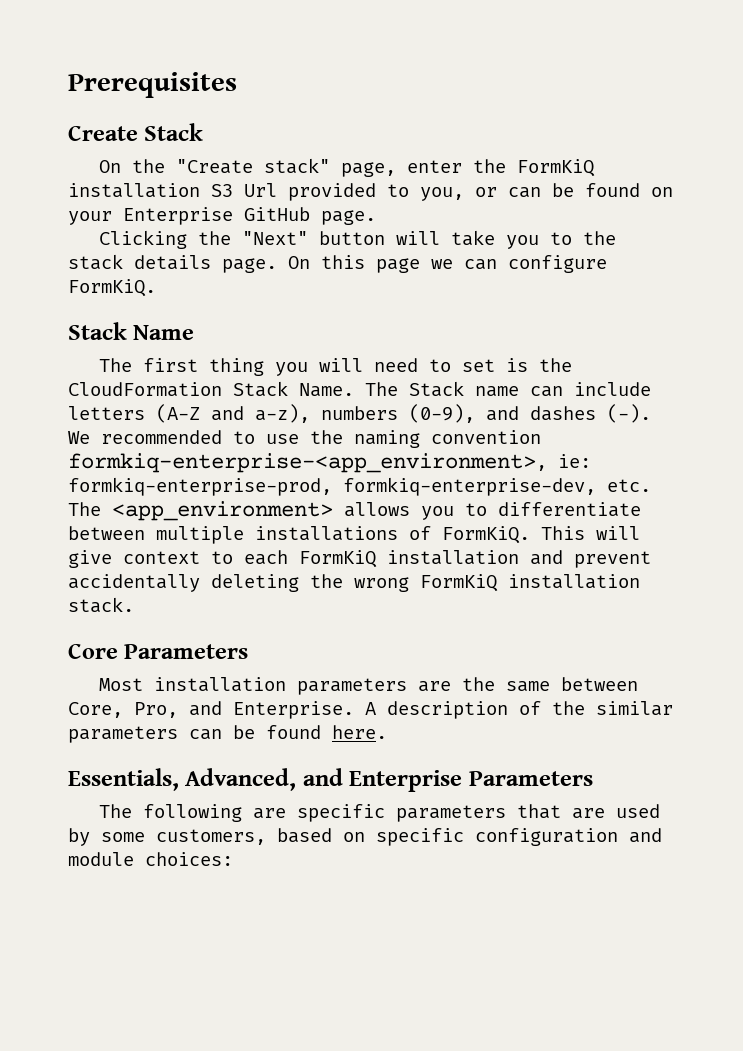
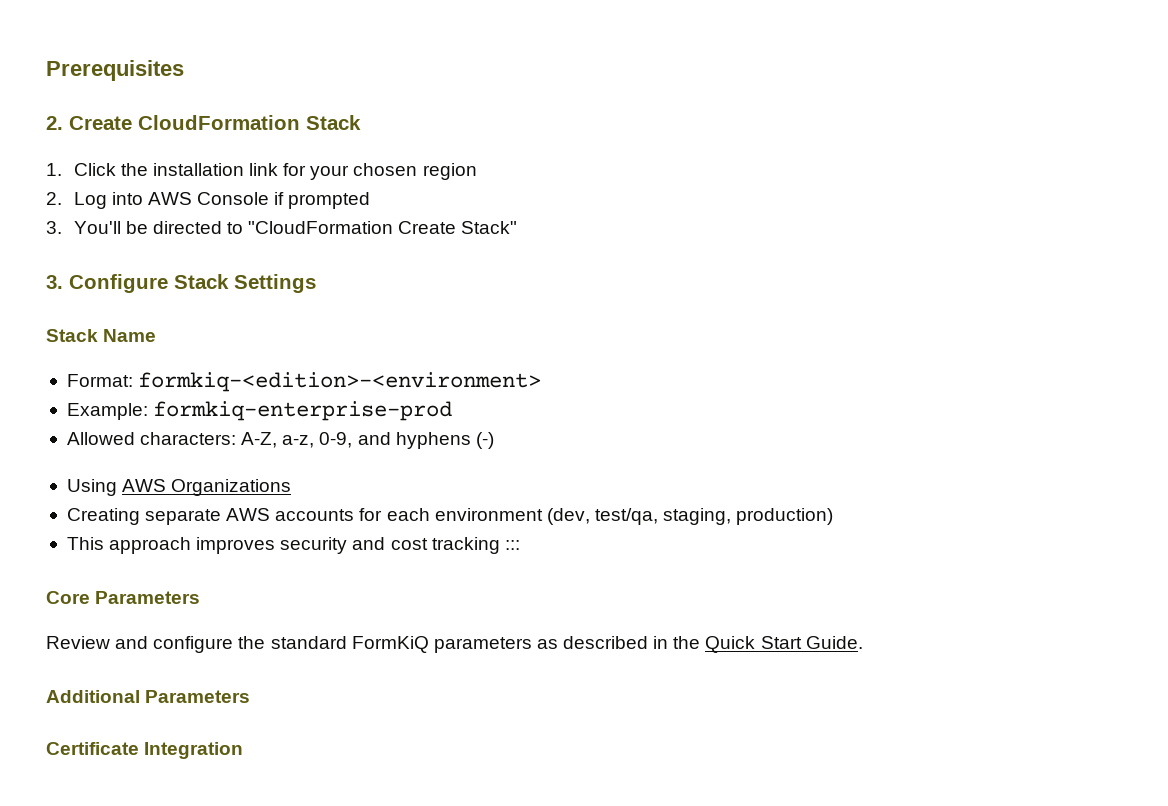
- Create Stack
- On the "Create stack" page, enter the FormKiQ installation S3 Url provided to you, or can be found on your Enterprise GitHub page.
- Clicking the "Next" button will take you to the stack details page. On this page we can configure FormKiQ.
+ 2. Create CloudFormation Stack
+ 1. Click the installation link for your chosen region
+ 2. Log into AWS Console if prompted
+ 3. You'll be directed to "CloudFormation Create Stack"
+ 3. Configure Stack Settings
  Stack Name
- The first thing you will need to set is the CloudFormation Stack Name. The Stack name can include letters (A-Z and a-z), numbers (0-9), and dashes (-). We recommended to use the naming convention formkiq-enterprise-<app_environment>, ie: formkiq-enterprise-prod, formkiq-enterprise-dev, etc. The <app_environment> allows you to differentiate between multiple installations of FormKiQ. This will give context to each FormKiQ installation and prevent accidentally deleting the wrong FormKiQ installation stack.
+ Format: formkiq-<edition>-<environment>
+ Example: formkiq-enterprise-prod
+ Allowed characters: A-Z, a-z, 0-9, and hyphens (-)
+ Using AWS Organizations
+ Creating separate AWS accounts for each environment (dev, test/qa, staging, production)
+ This approach improves security and cost tracking :::
  Core Parameters
- Most installation parameters are the same between Core, Pro, and Enterprise. A description of the similar parameters can be found here.
- Essentials, Advanced, and Enterprise Parameters
- The following are specific parameters that are used by some customers, based on specific configuration and module choices:
+ Review and configure the standard FormKiQ parameters as described in the Quick Start Guide.
+ Additional Parameters
+ Certificate Integration

